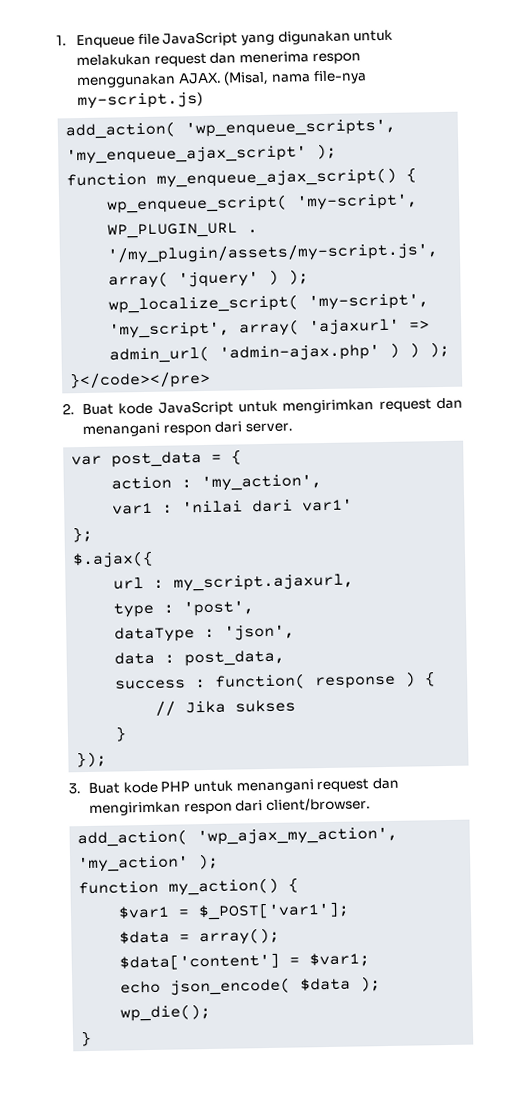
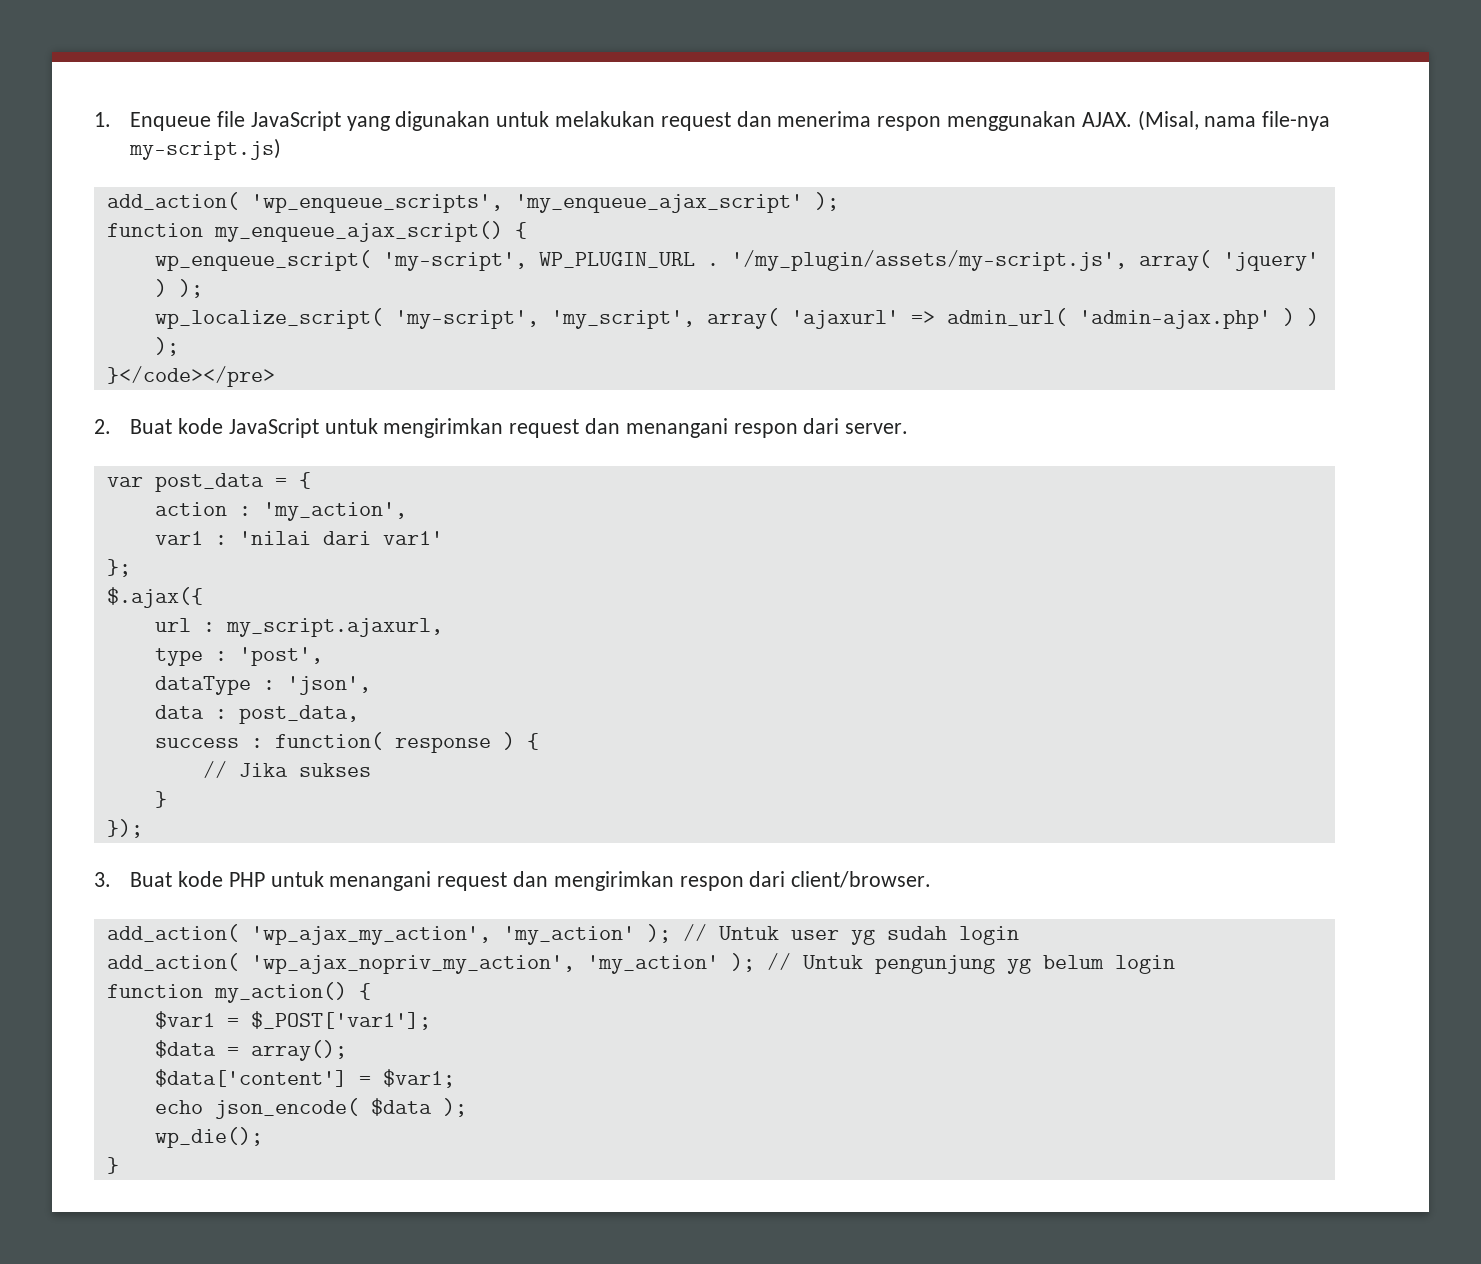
- add_action( 'wp_ajax_my_action', 'my_action' );
+ add_action( 'wp_ajax_my_action', 'my_action' ); // Untuk user yg sudah login
+ add_action( 'wp_ajax_nopriv_my_action', 'my_action' ); // Untuk pengunjung yg belum login

